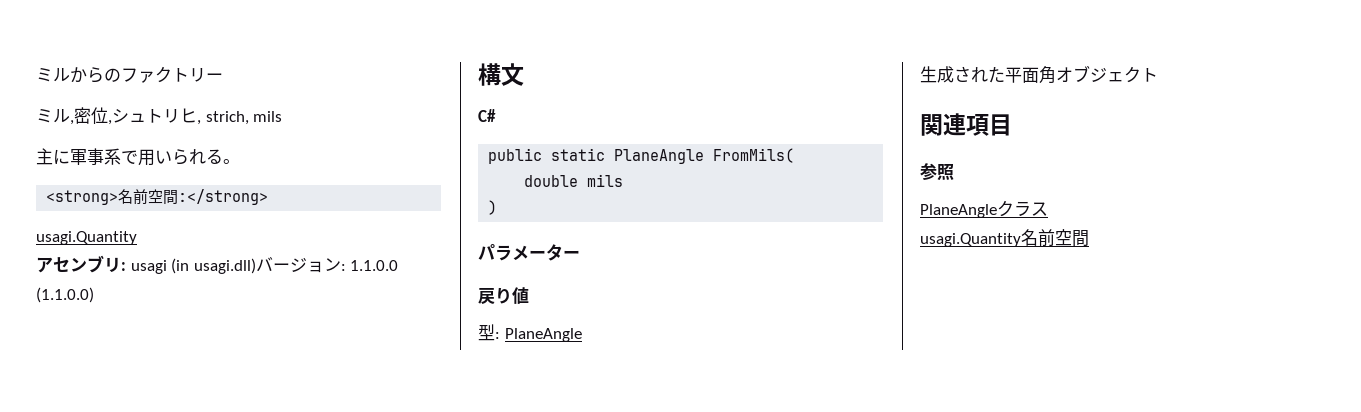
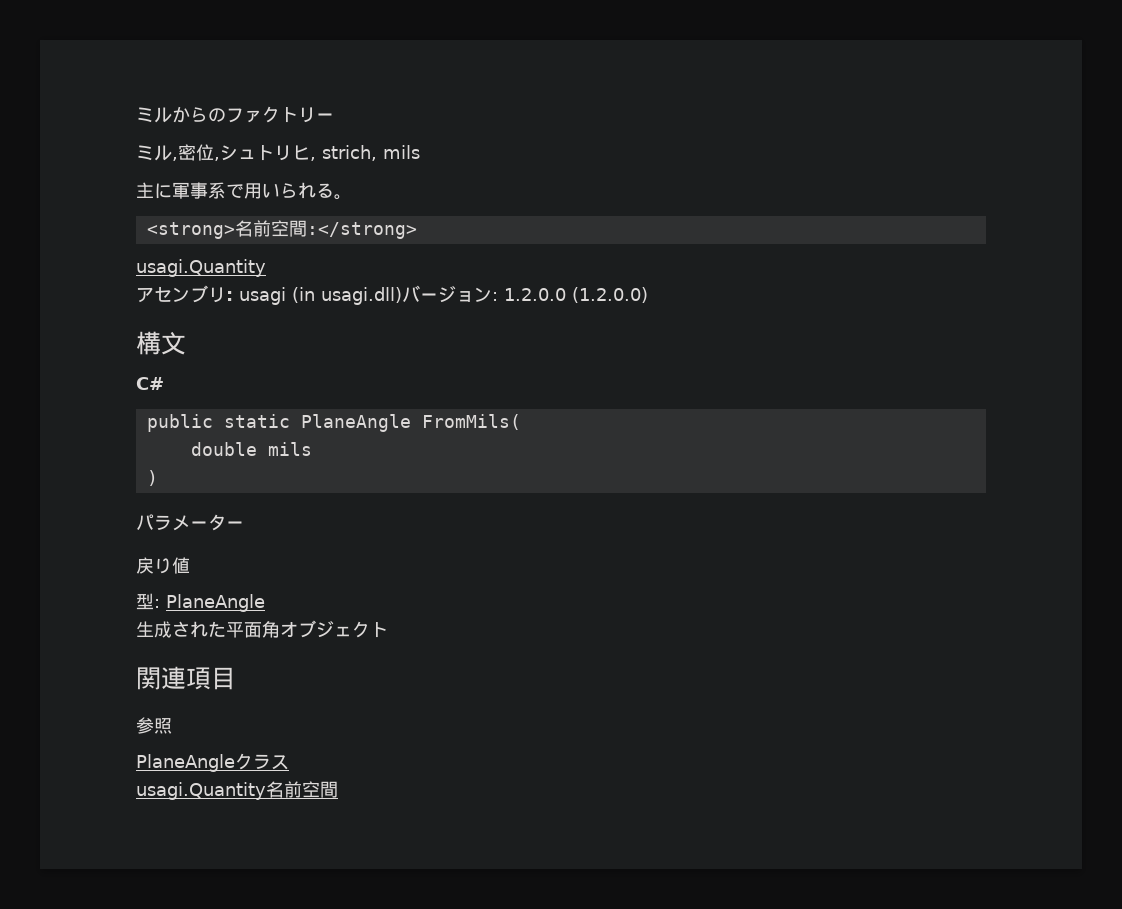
- アセンブリ: usagi (in usagi.dll)バージョン: 1.1.0.0 (1.1.0.0)
+ アセンブリ: usagi (in usagi.dll)バージョン: 1.2.0.0 (1.2.0.0)

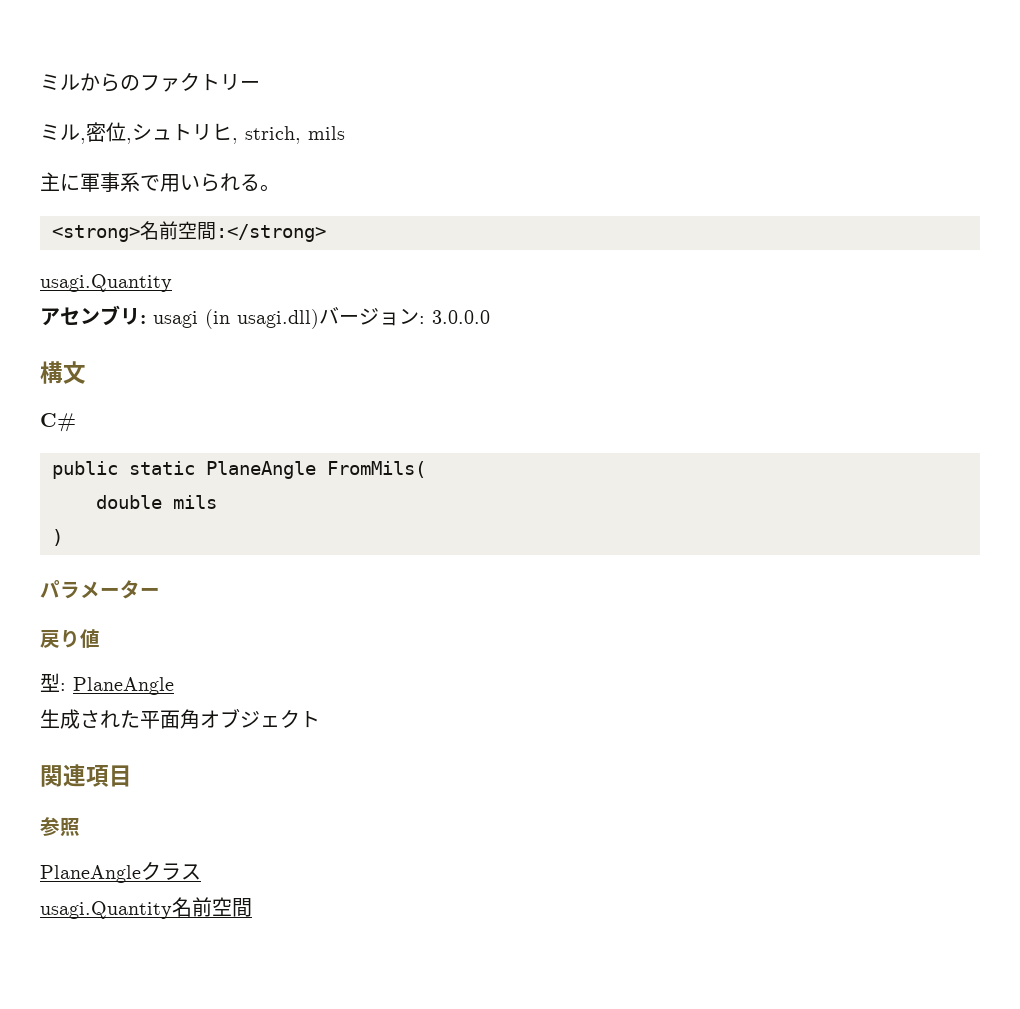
- アセンブリ: usagi (in usagi.dll)バージョン: 1.2.0.0 (1.2.0.0)
+ アセンブリ: usagi (in usagi.dll)バージョン: 3.0.0.0

